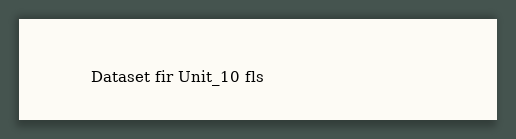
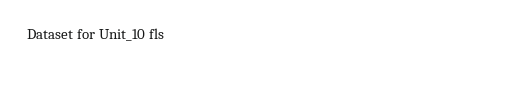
- Dataset fir Unit_10 fls
+ Dataset for Unit_10 fls

